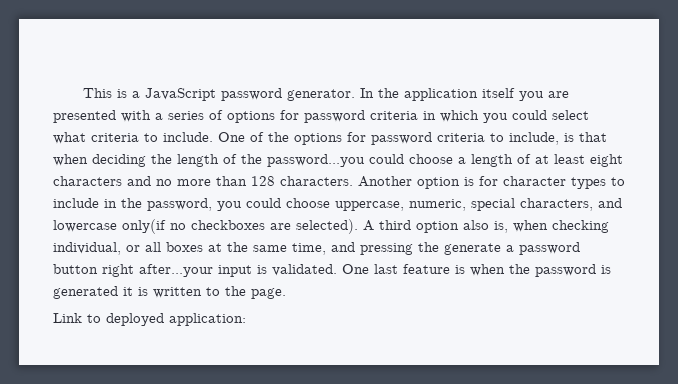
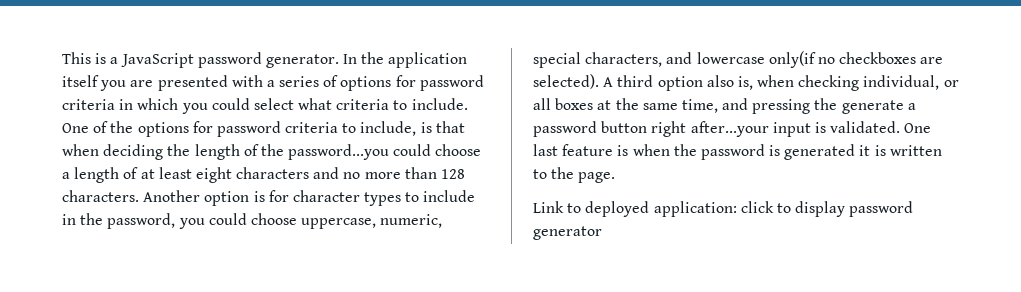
- Link to deployed application:
+ Link to deployed application: click to display password generator

